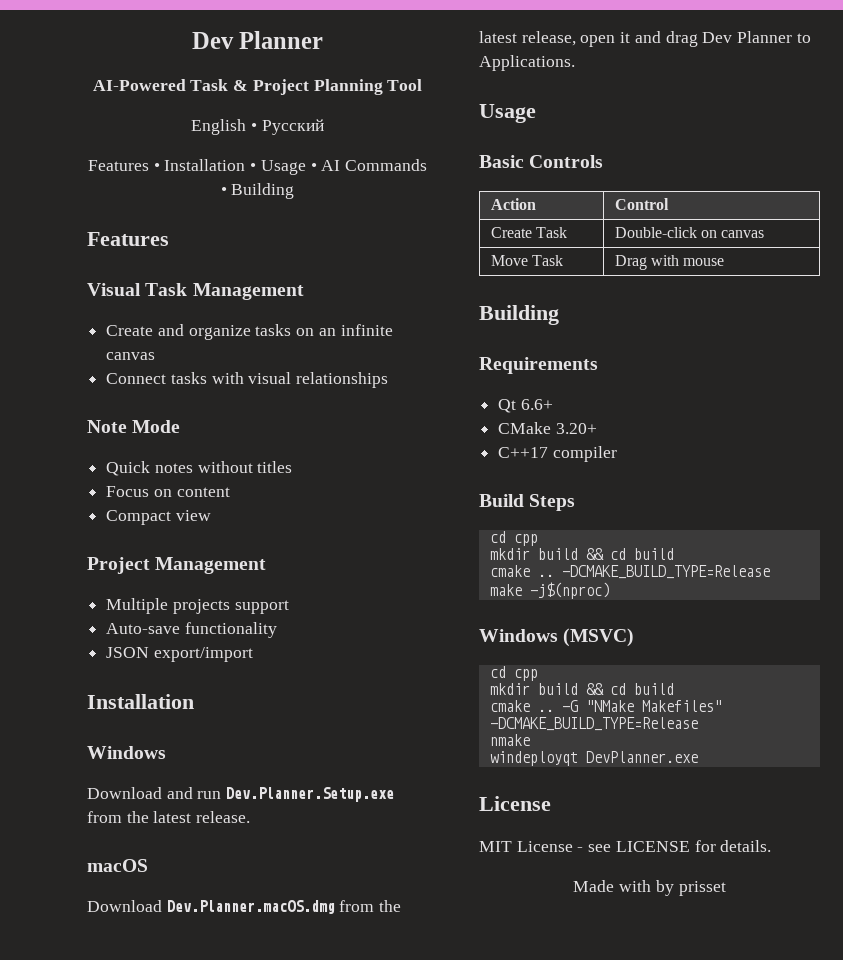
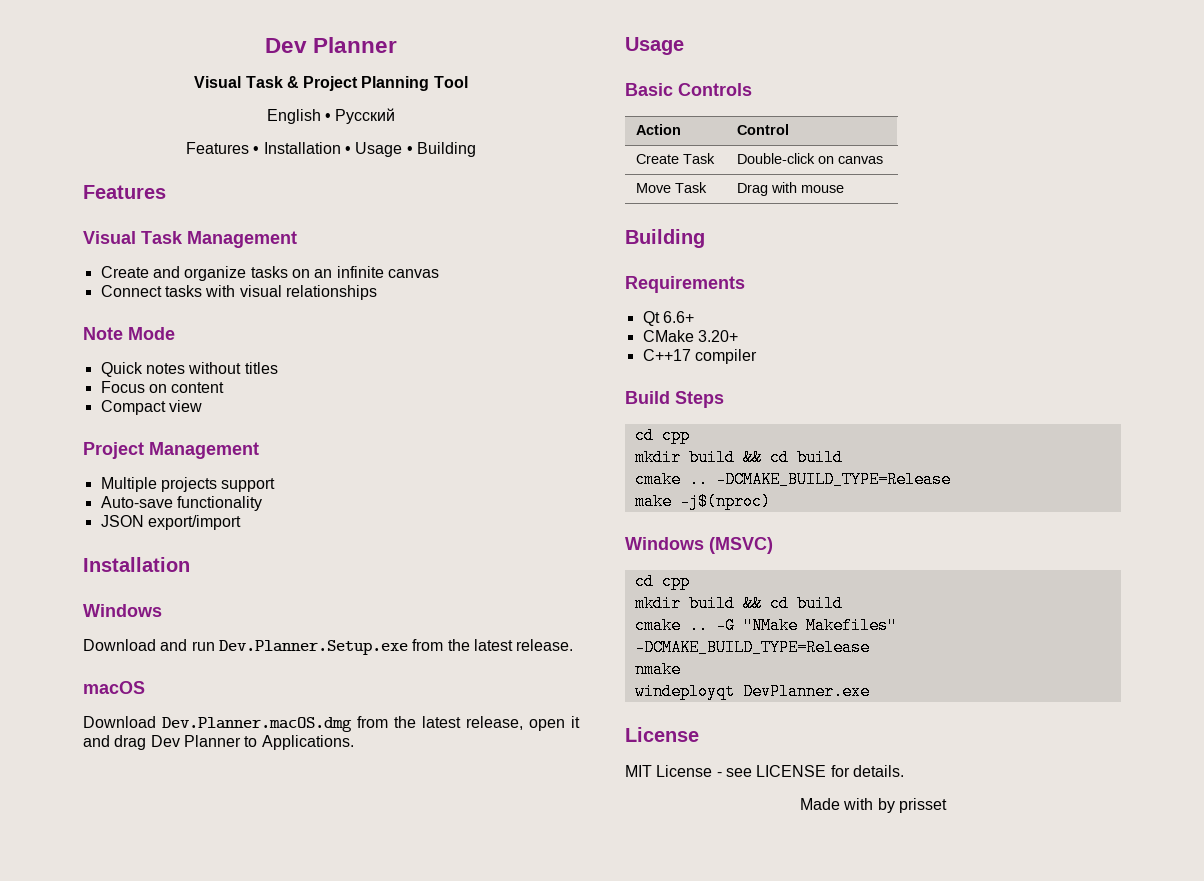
- AI-Powered Task & Project Planning Tool
+ Visual Task & Project Planning Tool
- Features • Installation • Usage • AI Commands • Building
+ Features • Installation • Usage • Building

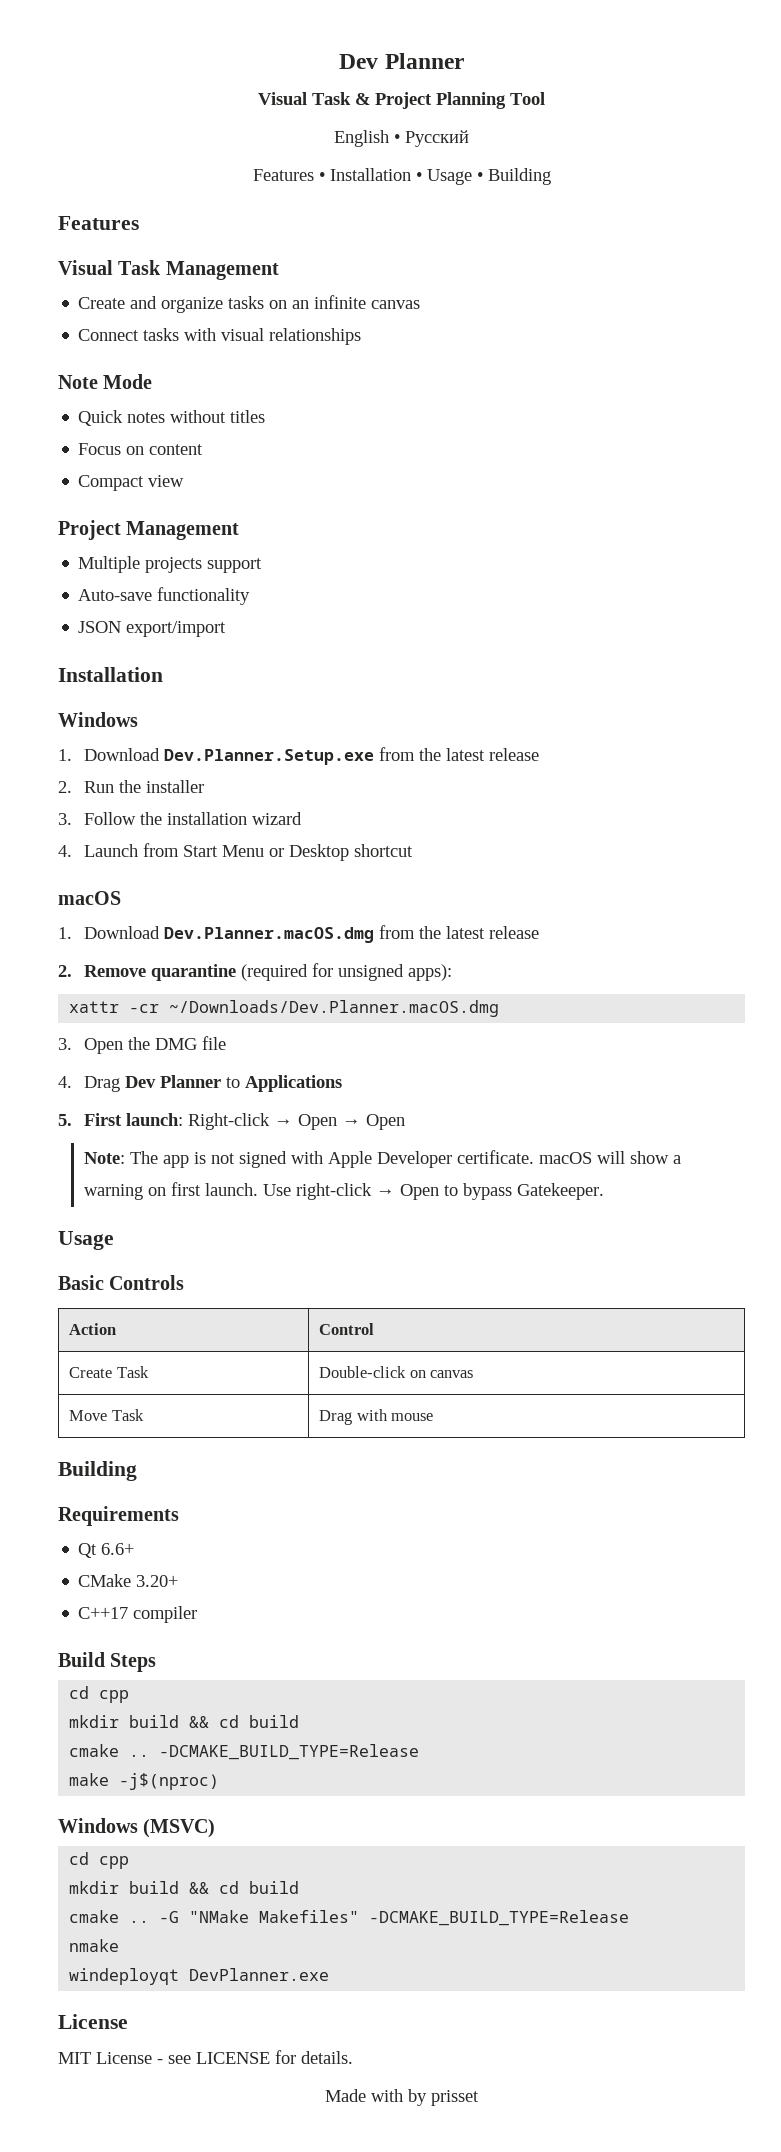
- Download and run Dev.Planner.Setup.exe from the latest release.
+ 1. Download Dev.Planner.Setup.exe from the latest release
+ 2. Run the installer
+ 3. Follow the installation wizard
+ 4. Launch from Start Menu or Desktop shortcut
- Download Dev.Planner.macOS.dmg from the latest release, open it and drag Dev Planner to Applications.
+ 1. Download Dev.Planner.macOS.dmg from the latest release
+ 2. Remove quarantine (required for unsigned apps):
+ xattr -cr ~/Downloads/Dev.Planner.macOS.dmg
+ 3. Open the DMG file
+ 4. Drag Dev Planner to Applications
+ 5. First launch: Right-click → Open → Open
+ Note: The app is not signed with Apple Developer certificate. macOS will show a warning on first launch. Use right-click → Open to bypass Gatekeeper.

